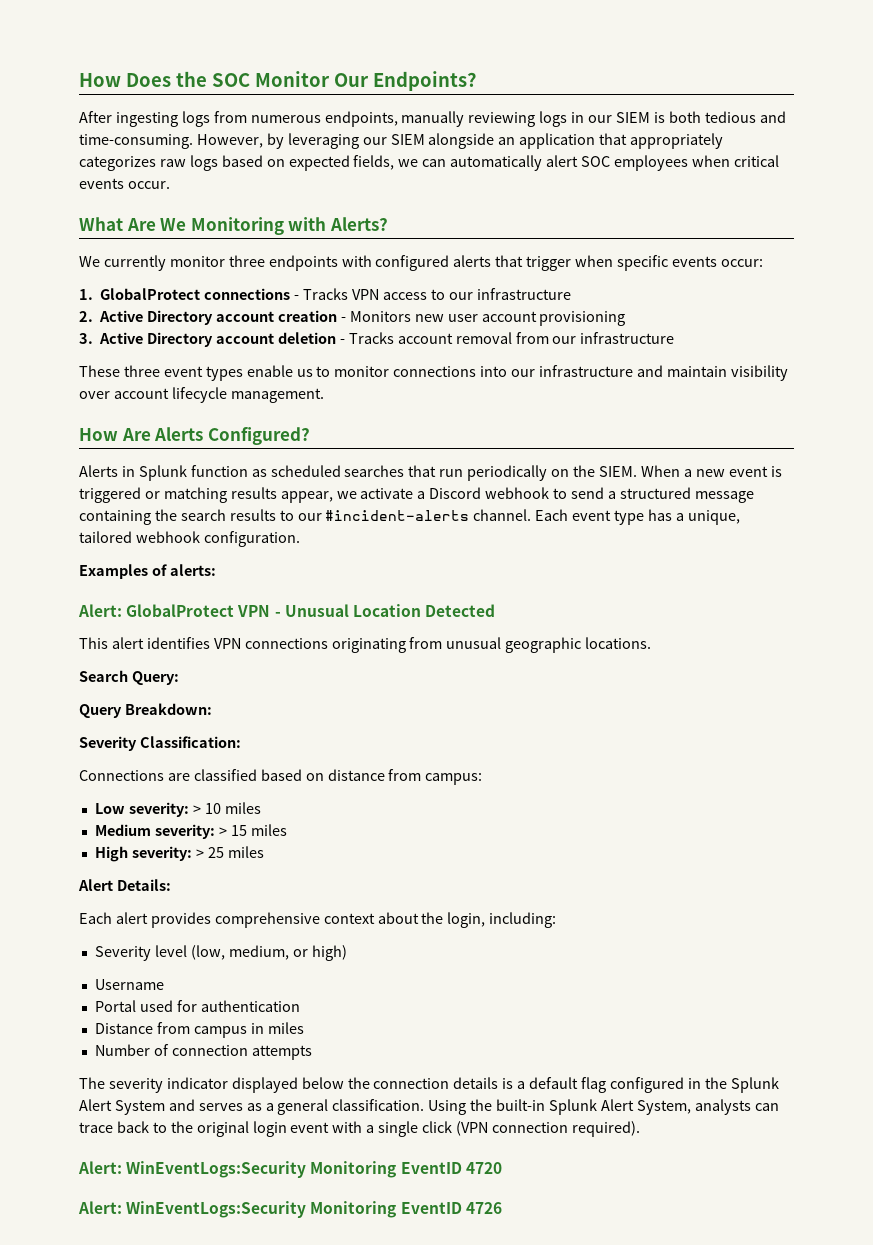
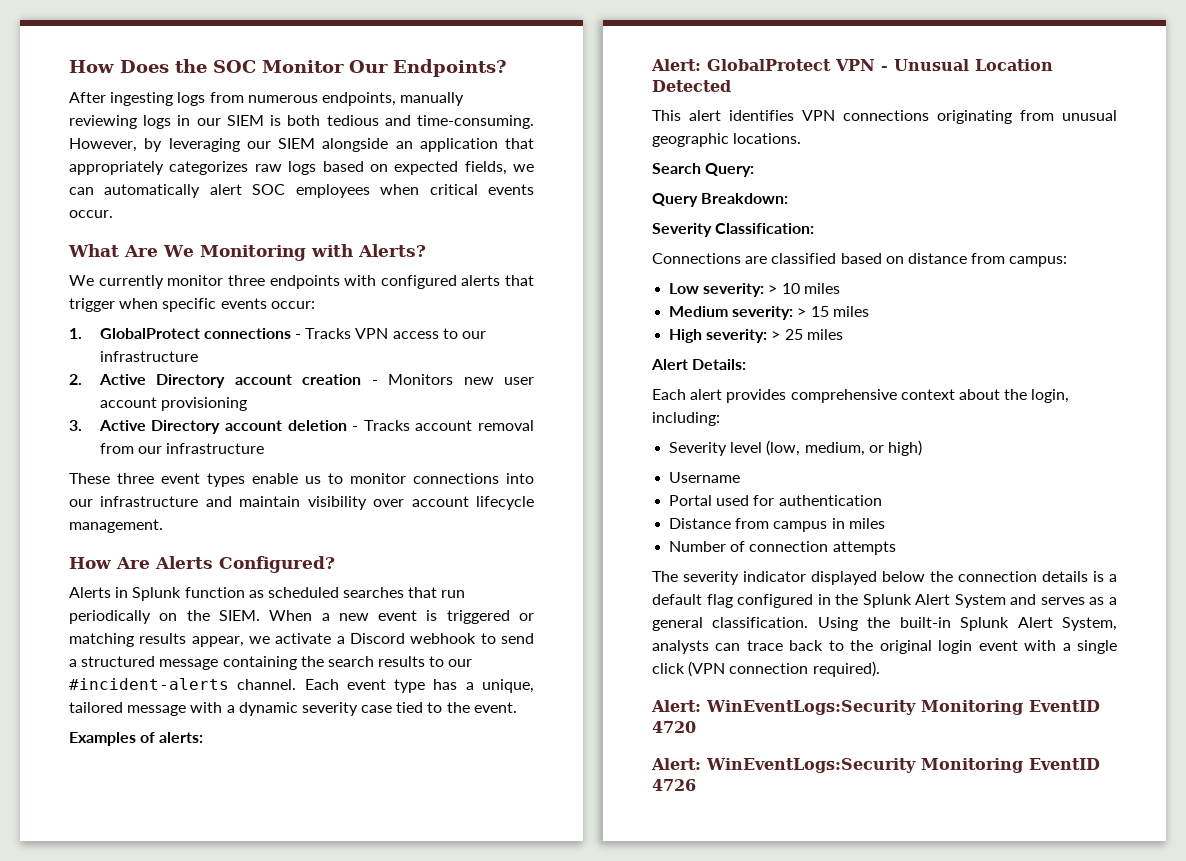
- Each event type has a unique, tailored webhook configuration.
+ Each event type has a unique, tailored message with a dynamic severity case tied to the event.

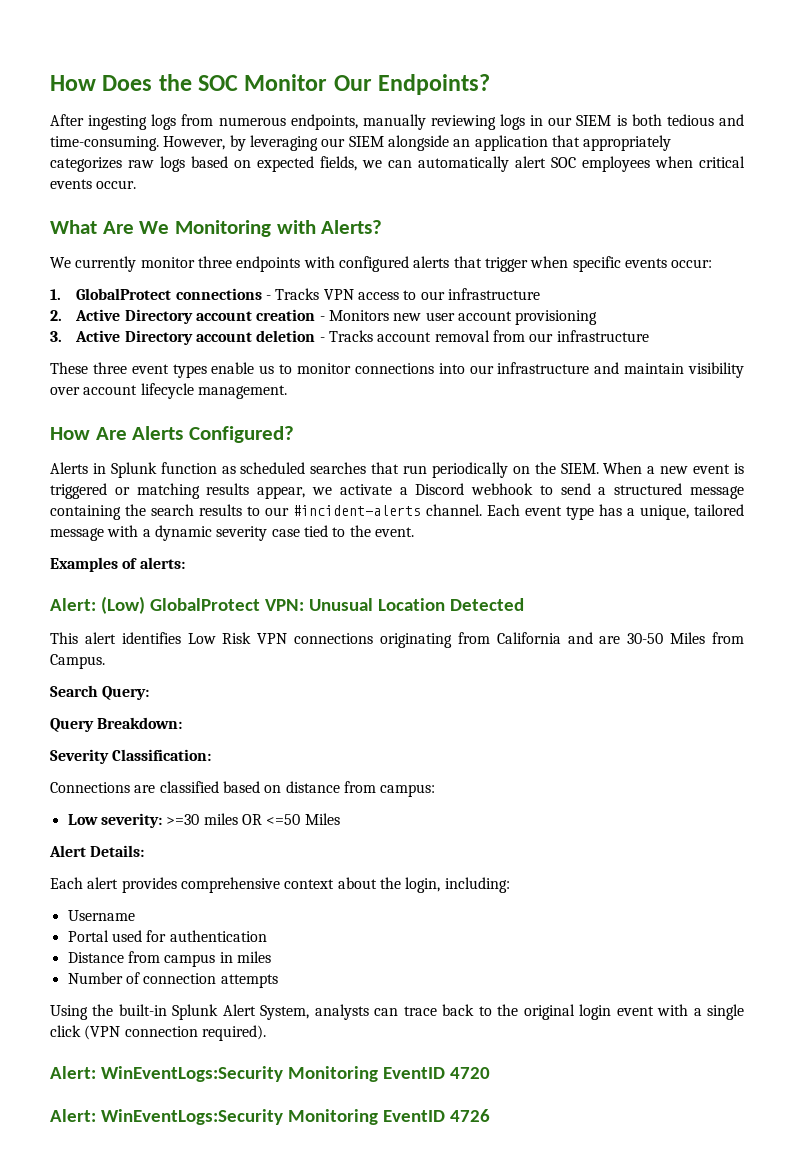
- Alert: GlobalProtect VPN - Unusual Location Detected
+ Alert: (Low) GlobalProtect VPN: Unusual Location Detected
- This alert identifies VPN connections originating from unusual geographic locations.
+ This alert identifies Low Risk VPN connections originating from California and are 30-50 Miles from Campus.
- Low severity: > 10 miles
- Medium severity: > 15 miles
- High severity: > 25 miles
+ Low severity: >=30 miles OR <=50 Miles
- Severity level (low, medium, or high)
- The severity indicator displayed below the connection details is a default flag configured in the Splunk Alert System and serves as a general classification.

